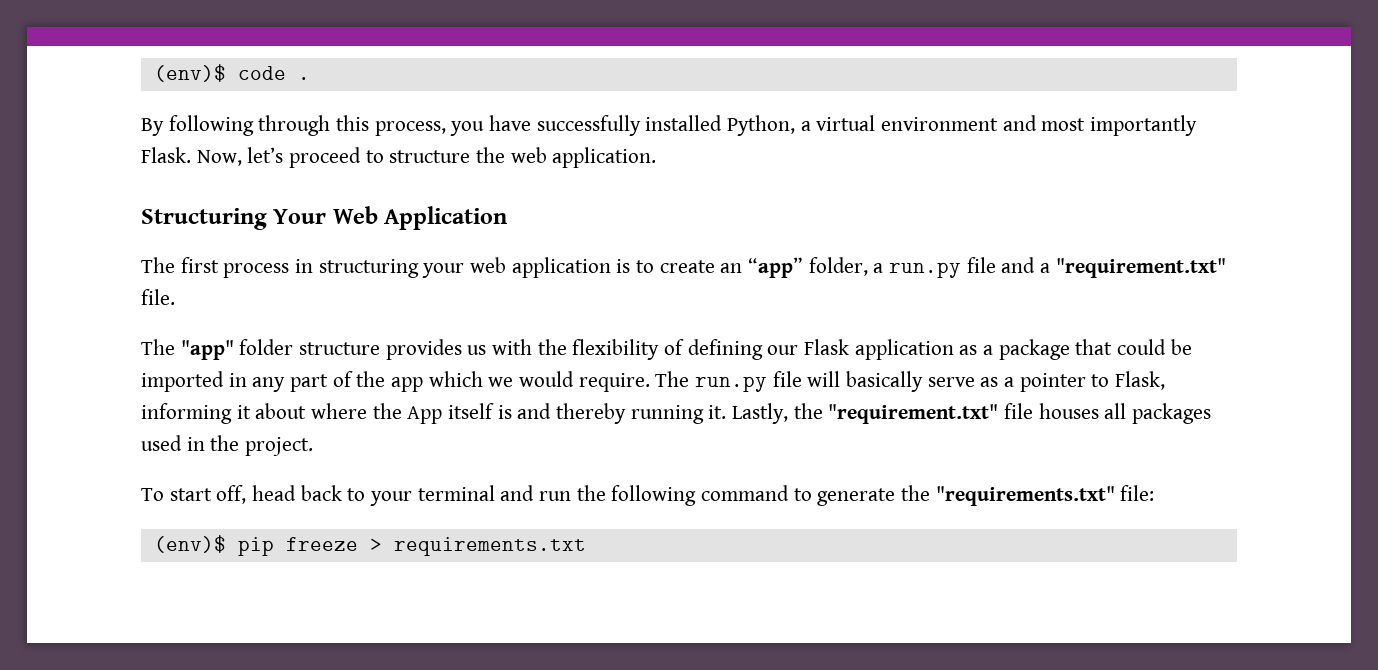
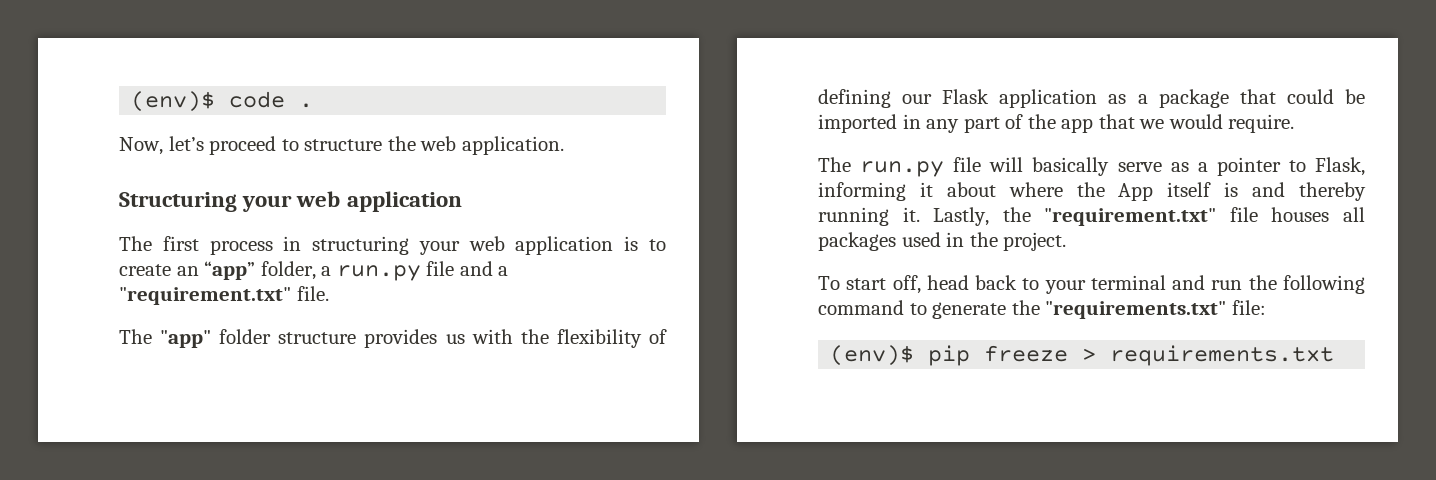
- By following through this process, you have successfully installed Python, a virtual environment and most importantly Flask.
- Structuring Your Web Application
+ Structuring your web application
- The "app" folder structure provides us with the flexibility of defining our Flask application as a package that could be imported in any part of the app which we would require. The run.py file will basically serve as a pointer to Flask, informing it about where the App itself is and thereby running it.
+ The "app" folder structure provides us with the flexibility of defining our Flask application as a package that could be imported in any part of the app that we would require.
+ The run.py file will basically serve as a pointer to Flask, informing it about where the App itself is and thereby running it.

